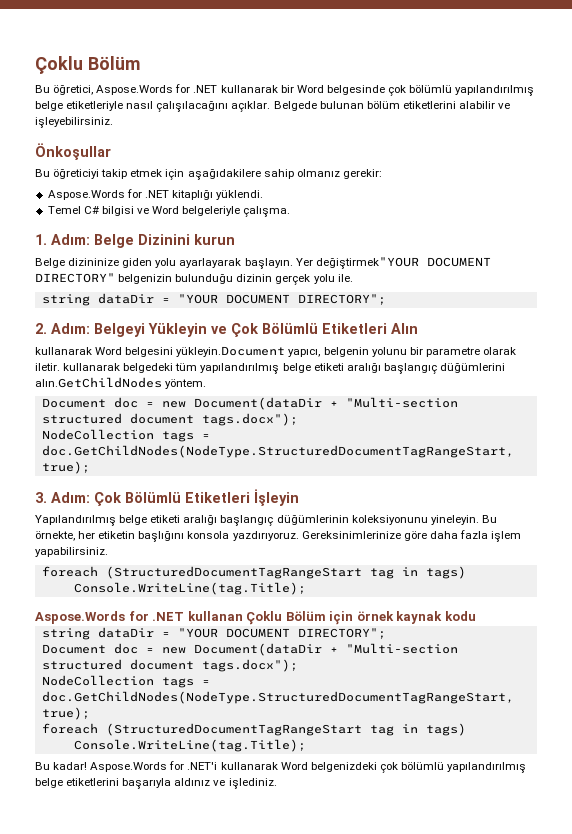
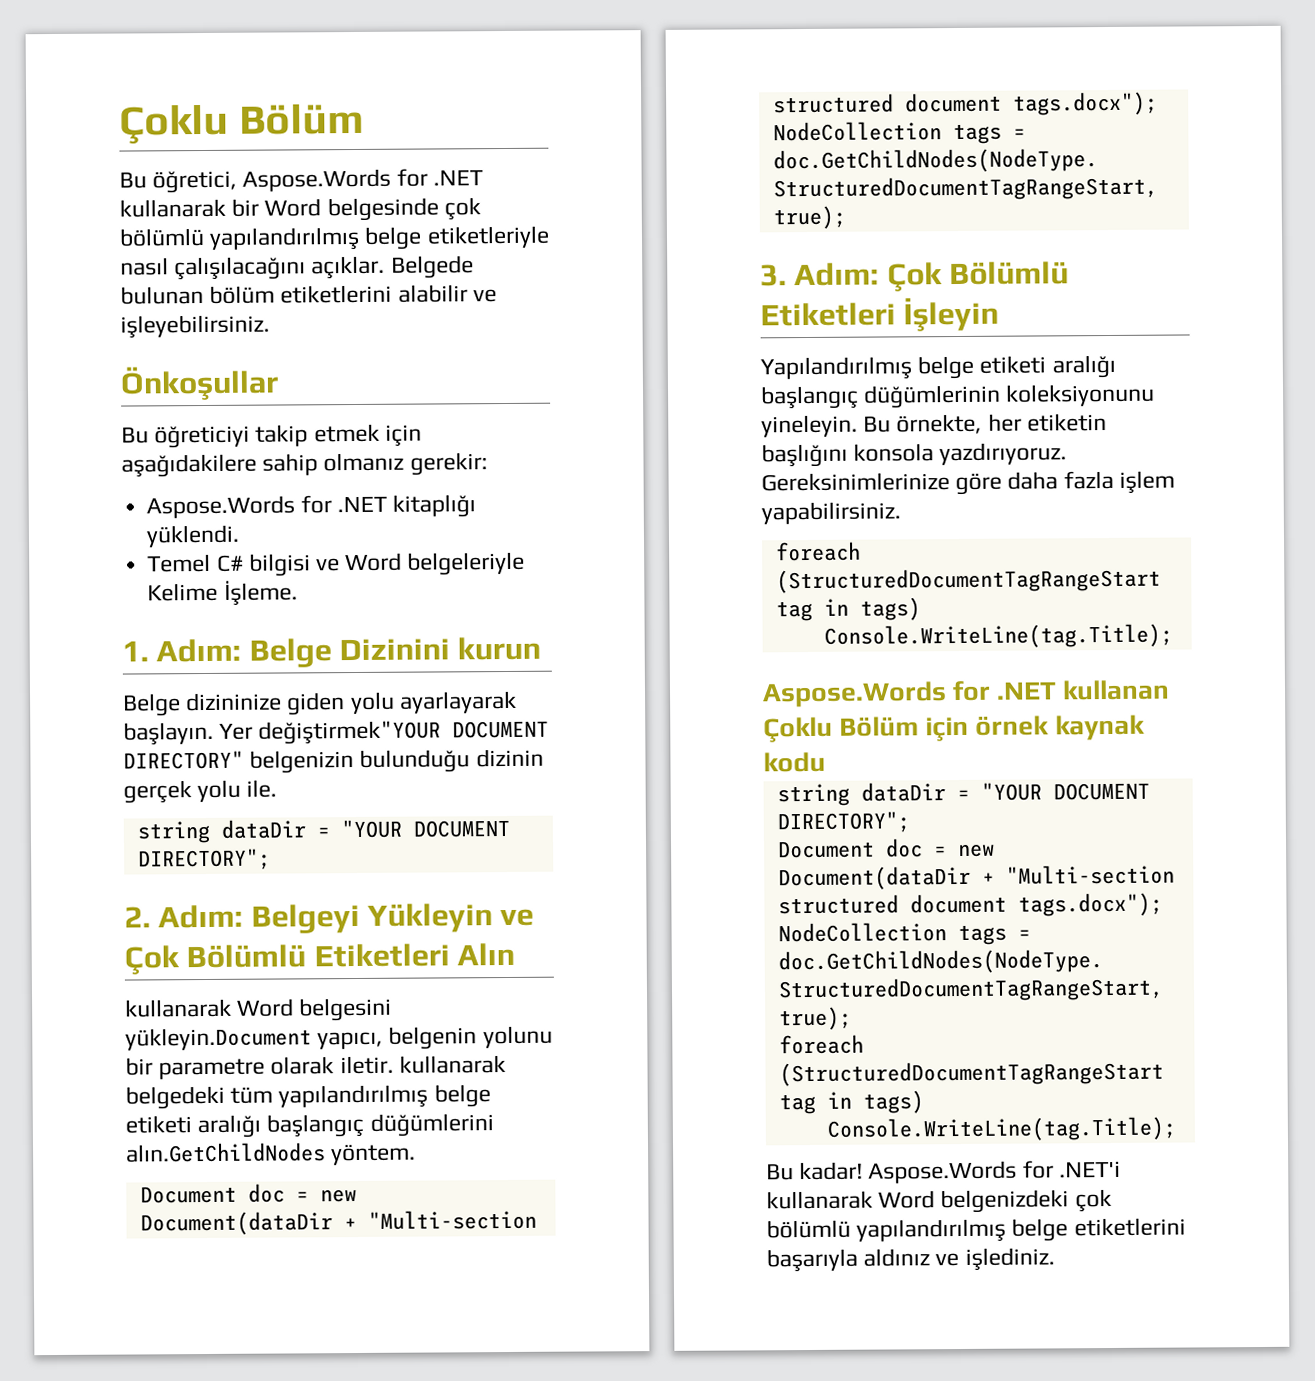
- Temel C# bilgisi ve Word belgeleriyle çalışma.
+ Temel C# bilgisi ve Word belgeleriyle Kelime İşleme.

